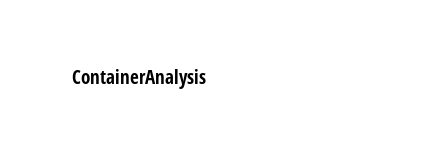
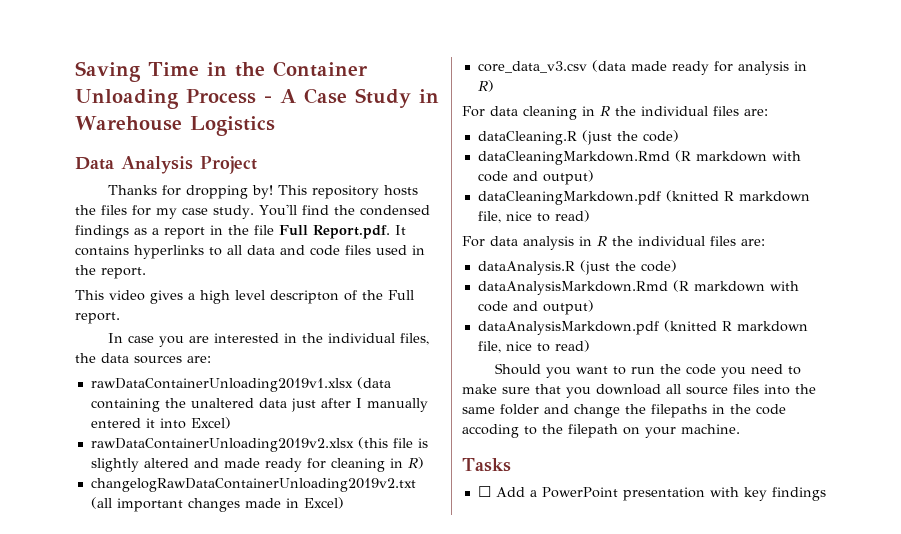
- ContainerAnalysis
+ Saving Time in the Container Unloading Process - A Case Study in Warehouse Logistics
+ Data Analysis Project
+ Thanks for dropping by! This repository hosts the files for my case study. You'll find the condensed findings as a report in the file Full Report.pdf. It contains hyperlinks to all data and code files used in the report.
+ This video gives a high level descripton of the Full report.
+ In case you are interested in the individual files, the data sources are:
+ rawDataContainerUnloading2019v1.xlsx (data containing the unaltered data just after I manually entered it into Excel)
+ rawDataContainerUnloading2019v2.xlsx (this file is slightly altered and made ready for cleaning in R)
+ changelogRawDataContainerUnloading2019v2.txt (all important changes made in Excel)
+ core_data_v3.csv (data made ready for analysis in R)
+ For data cleaning in R the individual files are:
+ dataCleaning.R (just the code)
+ dataCleaningMarkdown.Rmd (R markdown with code and output)
+ dataCleaningMarkdown.pdf (knitted R markdown file, nice to read)
+ For data analysis in R the individual files are:
+ dataAnalysis.R (just the code)
+ dataAnalysisMarkdown.Rmd (R markdown with code and output)
+ dataAnalysisMarkdown.pdf (knitted R markdown file, nice to read)
+ Should you want to run the code you need to make sure that you download all source files into the same folder and change the filepaths in the code accoding to the filepath on your machine.
+ Tasks
+ ☐ Add a PowerPoint presentation with key findings

